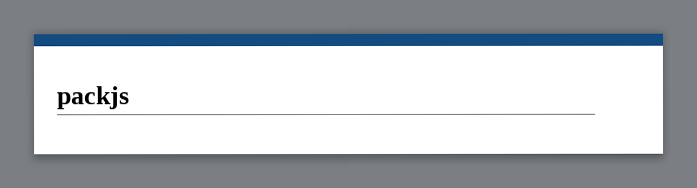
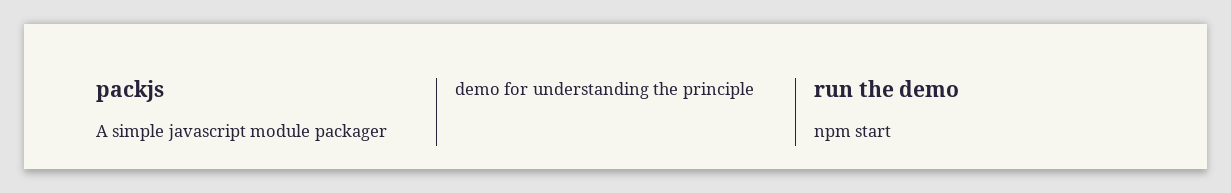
+ A simple javascript module packager demo for understanding the principle
+ run the demo
+ npm start

